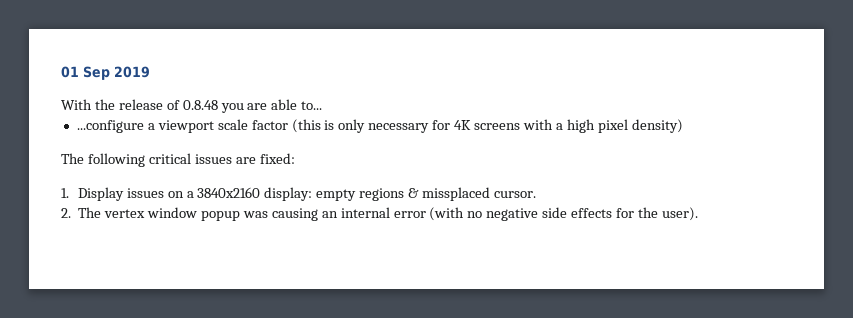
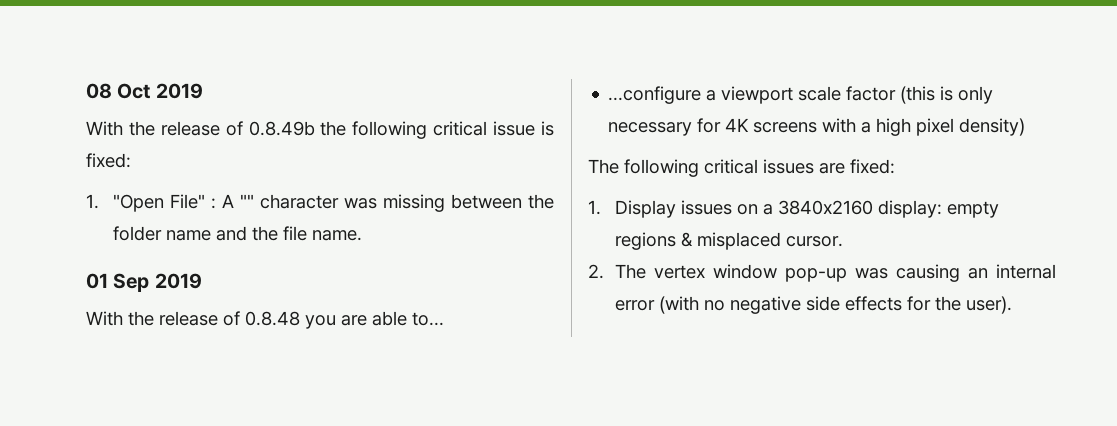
+ 08 Oct 2019
+ With the release of 0.8.49b the following critical issue is fixed:
+ 1. "Open File" : A "" character was missing between the folder name and the file name.
- 1. Display issues on a 3840x2160 display: empty regions & missplaced cursor.
+ 1. Display issues on a 3840x2160 display: empty regions & misplaced cursor.
- 2. The vertex window popup was causing an internal error (with no negative side effects for the user).
+ 2. The vertex window pop-up was causing an internal error (with no negative side effects for the user).

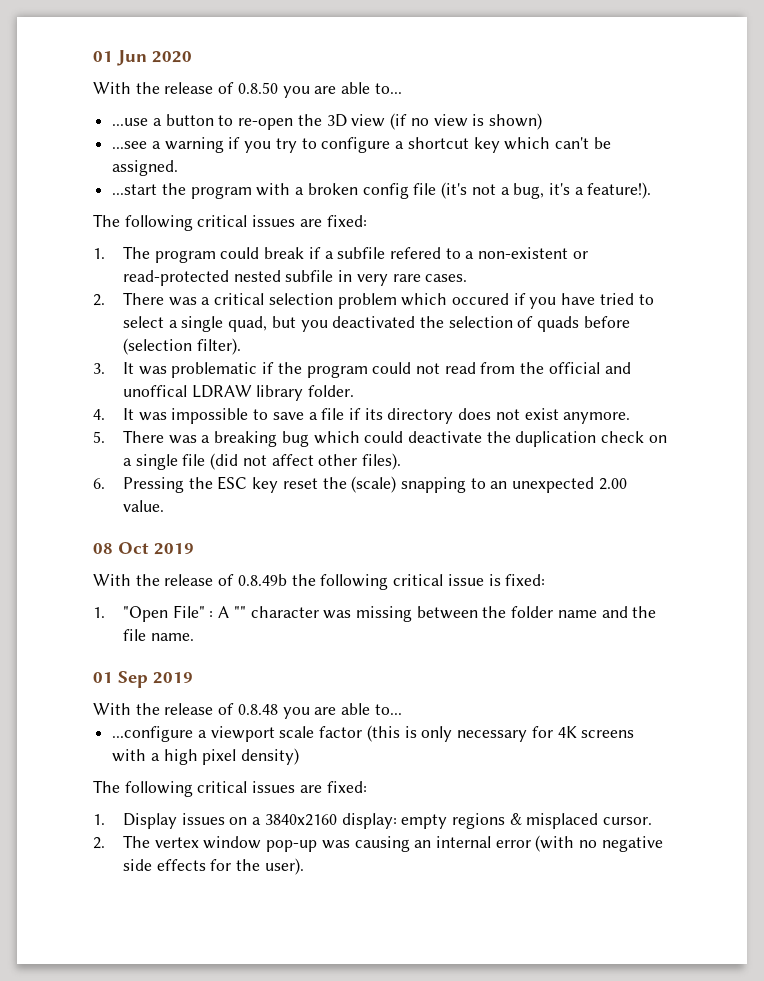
+ 01 Jun 2020
+ With the release of 0.8.50 you are able to...
+ ...use a button to re-open the 3D view (if no view is shown)
+ ...see a warning if you try to configure a shortcut key which can't be assigned.
+ ...start the program with a broken config file (it's not a bug, it's a feature!).
+ The following critical issues are fixed:
+ 1. The program could break if a subfile refered to a non-existent or read-protected nested subfile in very rare cases.
+ 2. There was a critical selection problem which occured if you have tried to select a single quad, but you deactivated the selection of quads before (selection filter).
+ 3. It was problematic if the program could not read from the official and unoffical LDRAW library folder.
+ 4. It was impossible to save a file if its directory does not exist anymore.
+ 5. There was a breaking bug which could deactivate the duplication check on a single file (did not affect other files).
+ 6. Pressing the ESC key reset the (scale) snapping to an unexpected 2.00 value.

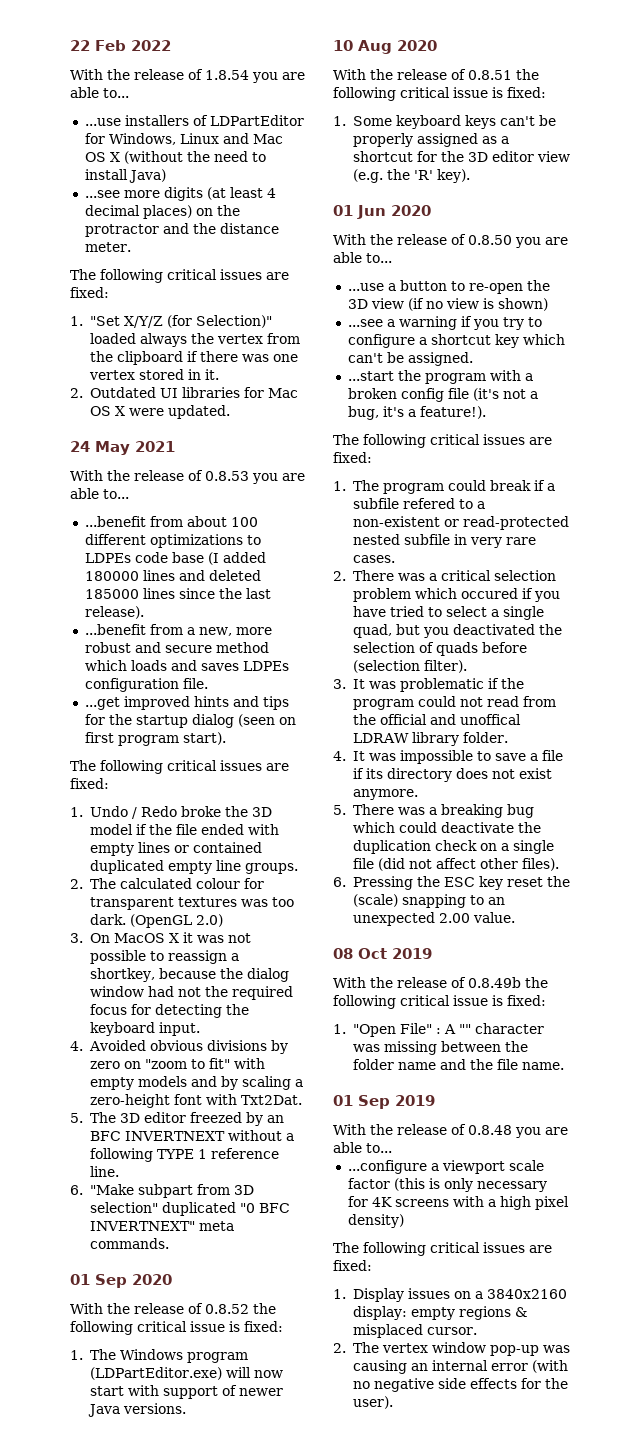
+ 22 Feb 2022
+ With the release of 1.8.54 you are able to...
+ ...use installers of LDPartEditor for Windows, Linux and Mac OS X (without the need to install Java)
+ ...see more digits (at least 4 decimal places) on the protractor and the distance meter.
+ The following critical issues are fixed:
+ 1. "Set X/Y/Z (for Selection)" loaded always the vertex from the clipboard if there was one vertex stored in it.
+ 2. Outdated UI libraries for Mac OS X were updated.
+ 24 May 2021
+ With the release of 0.8.53 you are able to...
+ ...benefit from about 100 different optimizations to LDPEs code base (I added 180000 lines and deleted 185000 lines since the last release).
+ ...benefit from a new, more robust and secure method which loads and saves LDPEs configuration file.
+ ...get improved hints and tips for the startup dialog (seen on first program start).
+ The following critical issues are fixed:
+ 1. Undo / Redo broke the 3D model if the file ended with empty lines or contained duplicated empty line groups.
+ 2. The calculated colour for transparent textures was too dark. (OpenGL 2.0)
+ 3. On MacOS X it was not possible to reassign a shortkey, because the dialog window had not the required focus for detecting the keyboard input.
+ 4. Avoided obvious divisions by zero on "zoom to fit" with empty models and by scaling a zero-height font with Txt2Dat.
+ 5. The 3D editor freezed by an BFC INVERTNEXT without a following TYPE 1 reference line.
+ 6. "Make subpart from 3D selection" duplicated "0 BFC INVERTNEXT" meta commands.
+ 01 Sep 2020
+ With the release of 0.8.52 the following critical issue is fixed:
+ 1. The Windows program (LDPartEditor.exe) will now start with support of newer Java versions.
+ 10 Aug 2020
+ With the release of 0.8.51 the following critical issue is fixed:
+ 1. Some keyboard keys can't be properly assigned as a shortcut for the 3D editor view (e.g. the 'R' key).

